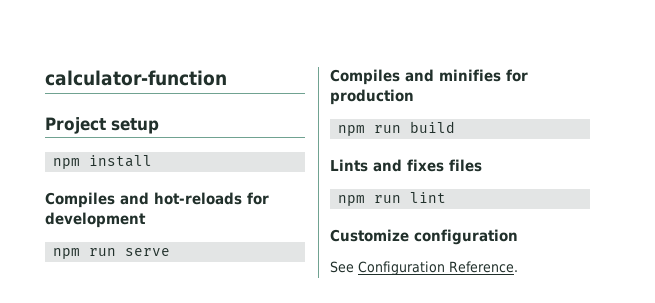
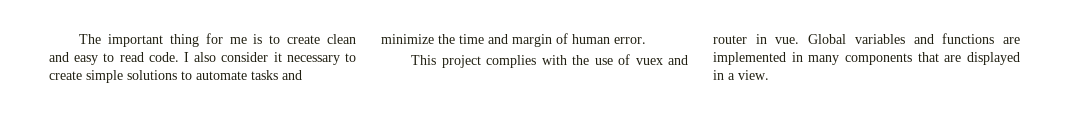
- calculator-function
- Project setup
- npm install
- Compiles and hot-reloads for development
- npm run serve
- Compiles and minifies for production
- npm run build
- Lints and fixes files
- npm run lint
- Customize configuration
- See Configuration Reference.
+ The important thing for me is to create clean and easy to read code. I also consider it necessary to create simple solutions to automate tasks and minimize the time and margin of human error.
+ This project complies with the use of vuex and router in vue. Global variables and functions are implemented in many components that are displayed in a view.

